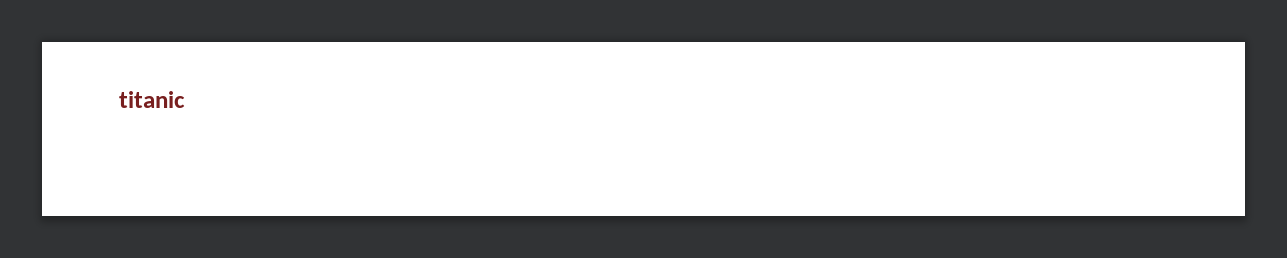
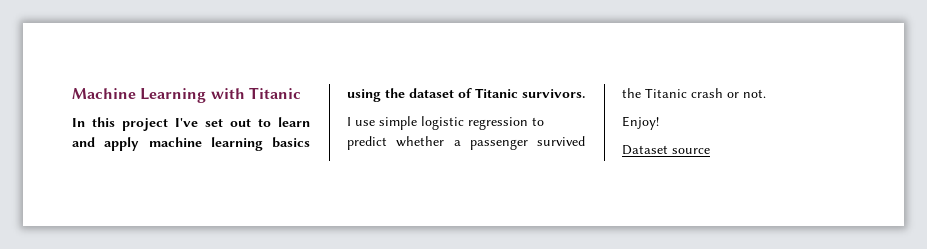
- titanic
+ Machine Learning with Titanic
+ In this project I've set out to learn and apply machine learning basics using the dataset of Titanic survivors.
+ I use simple logistic regression to predict whether a passenger survived the Titanic crash or not.
+ Enjoy!
+ Dataset source

